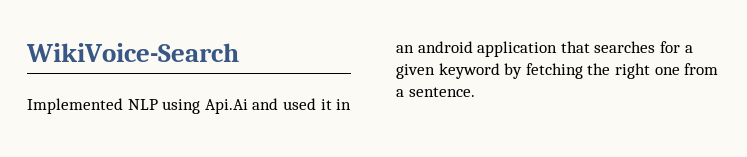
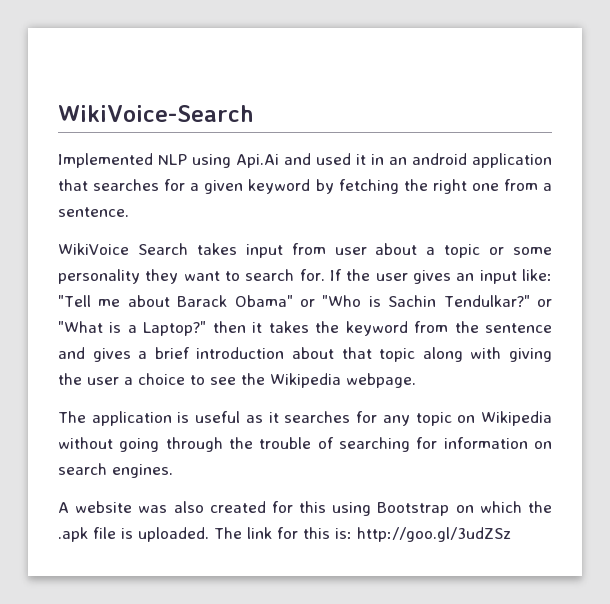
+ WikiVoice Search takes input from user about a topic or some personality they want to search for. If the user gives an input like: "Tell me about Barack Obama" or "Who is Sachin Tendulkar?" or "What is a Laptop?" then it takes the keyword from the sentence and gives a brief introduction about that topic along with giving the user a choice to see the Wikipedia webpage.
+ The application is useful as it searches for any topic on Wikipedia without going through the trouble of searching for information on search engines.
+ A website was also created for this using Bootstrap on which the .apk file is uploaded. The link for this is: http://goo.gl/3udZSz

